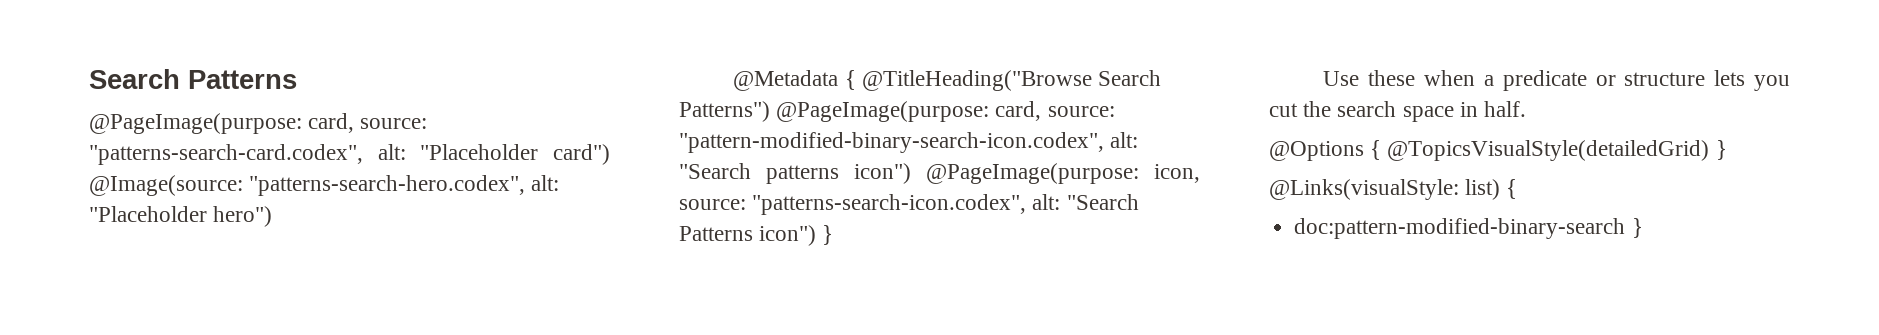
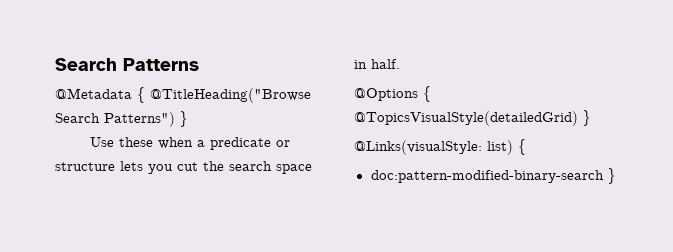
- @PageImage(purpose: card, source: "patterns-search-card.codex", alt: "Placeholder card") @Image(source: "patterns-search-hero.codex", alt: "Placeholder hero")
- @Metadata { @TitleHeading("Browse Search Patterns") @PageImage(purpose: card, source: "pattern-modified-binary-search-icon.codex", alt: "Search patterns icon") @PageImage(purpose: icon, source: "patterns-search-icon.codex", alt: "Search Patterns icon") }
+ @Metadata { @TitleHeading("Browse Search Patterns") }

